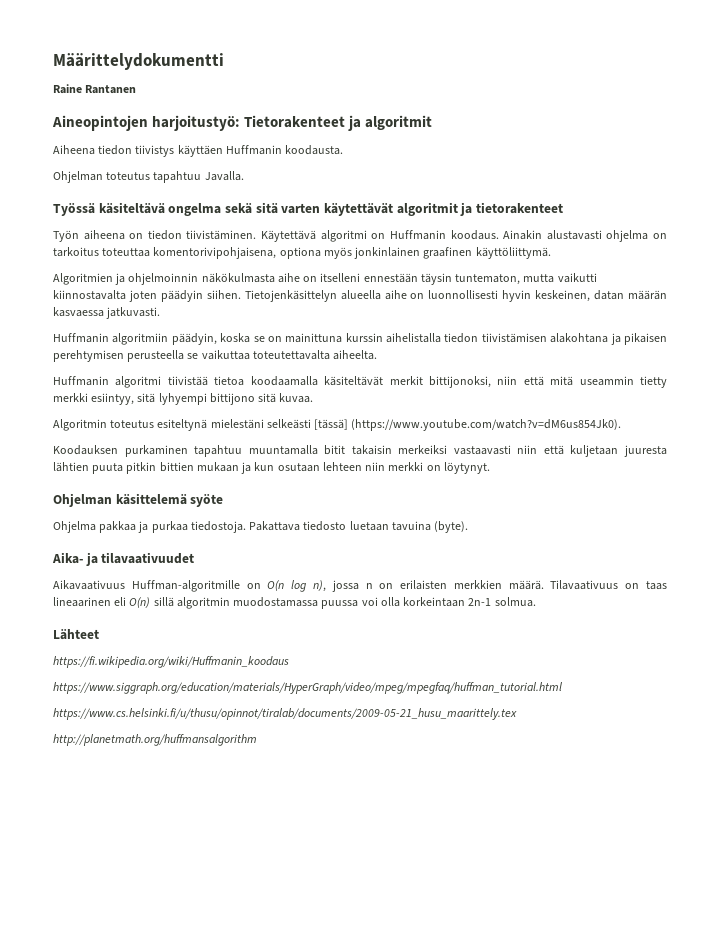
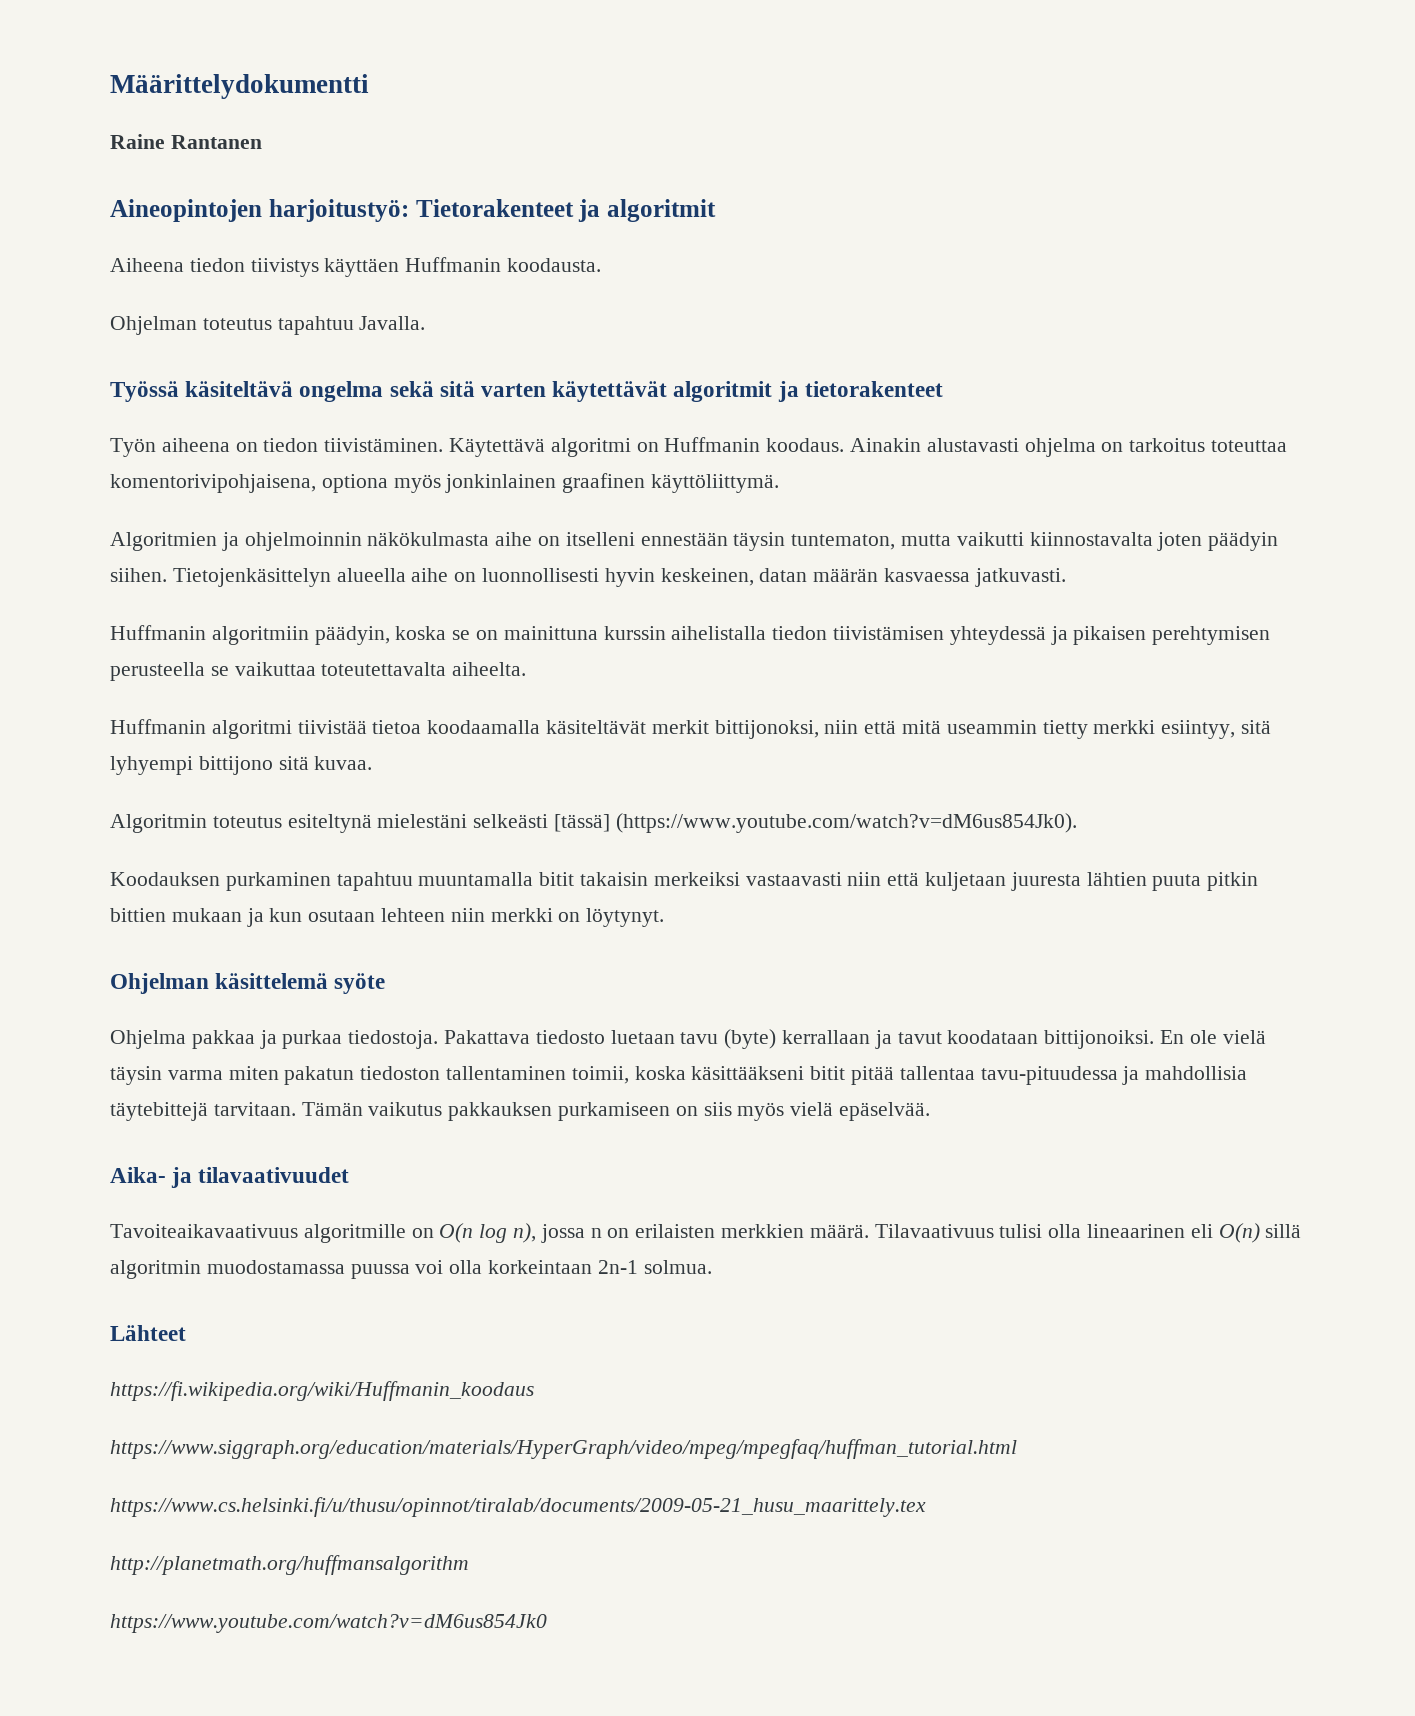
- Huffmanin algoritmiin päädyin, koska se on mainittuna kurssin aihelistalla tiedon tiivistämisen alakohtana ja pikaisen perehtymisen perusteella se vaikuttaa toteutettavalta aiheelta.
+ Huffmanin algoritmiin päädyin, koska se on mainittuna kurssin aihelistalla tiedon tiivistämisen yhteydessä ja pikaisen perehtymisen perusteella se vaikuttaa toteutettavalta aiheelta.
- Pakattava tiedosto luetaan tavuina (byte).
+ Pakattava tiedosto luetaan tavu (byte) kerrallaan ja tavut koodataan bittijonoiksi. En ole vielä täysin varma miten pakatun tiedoston tallentaminen toimii, koska käsittääkseni bitit pitää tallentaa tavu-pituudessa ja mahdollisia täytebittejä tarvitaan. Tämän vaikutus pakkauksen purkamiseen on siis myös vielä epäselvää.
- Aikavaativuus Huffman-algoritmille on O(n log n), jossa n on erilaisten merkkien määrä.
+ Tavoiteaikavaativuus algoritmille on O(n log n), jossa n on erilaisten merkkien määrä.
- Tilavaativuus on taas lineaarinen eli O(n) sillä algoritmin muodostamassa puussa voi olla korkeintaan 2n-1 solmua.
+ Tilavaativuus tulisi olla lineaarinen eli O(n) sillä algoritmin muodostamassa puussa voi olla korkeintaan 2n-1 solmua.
+ https://www.youtube.com/watch?v=dM6us854Jk0

